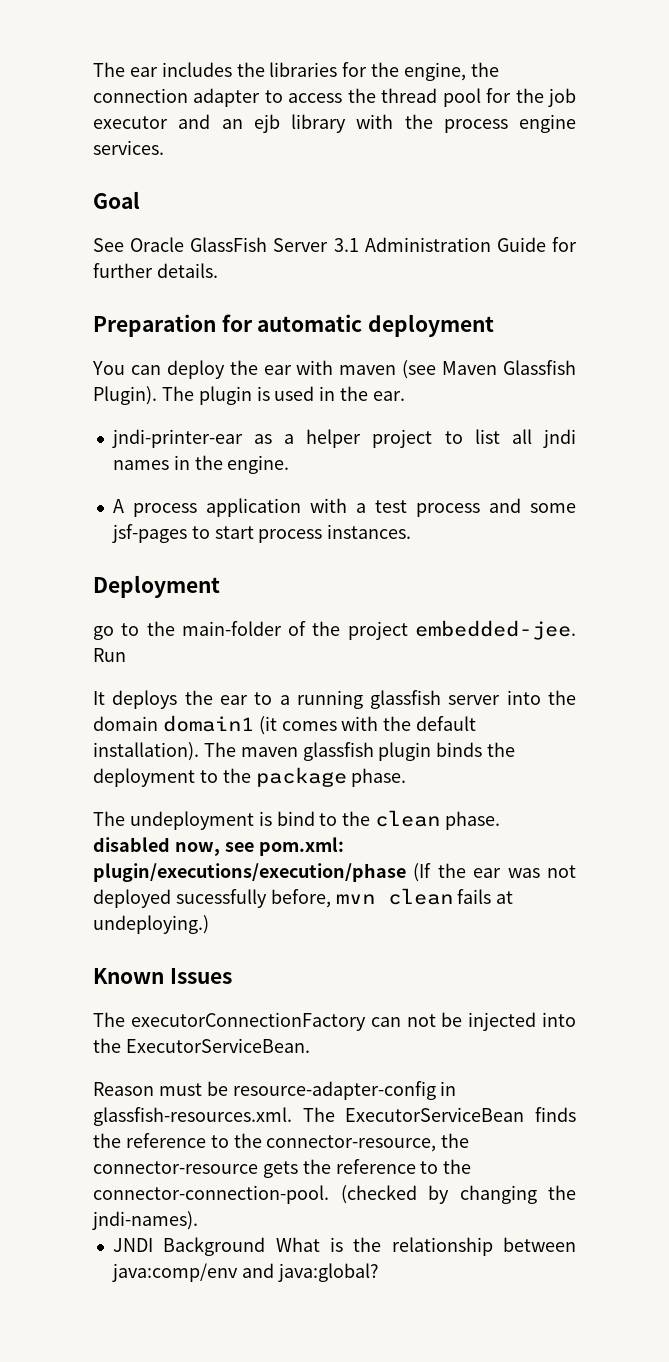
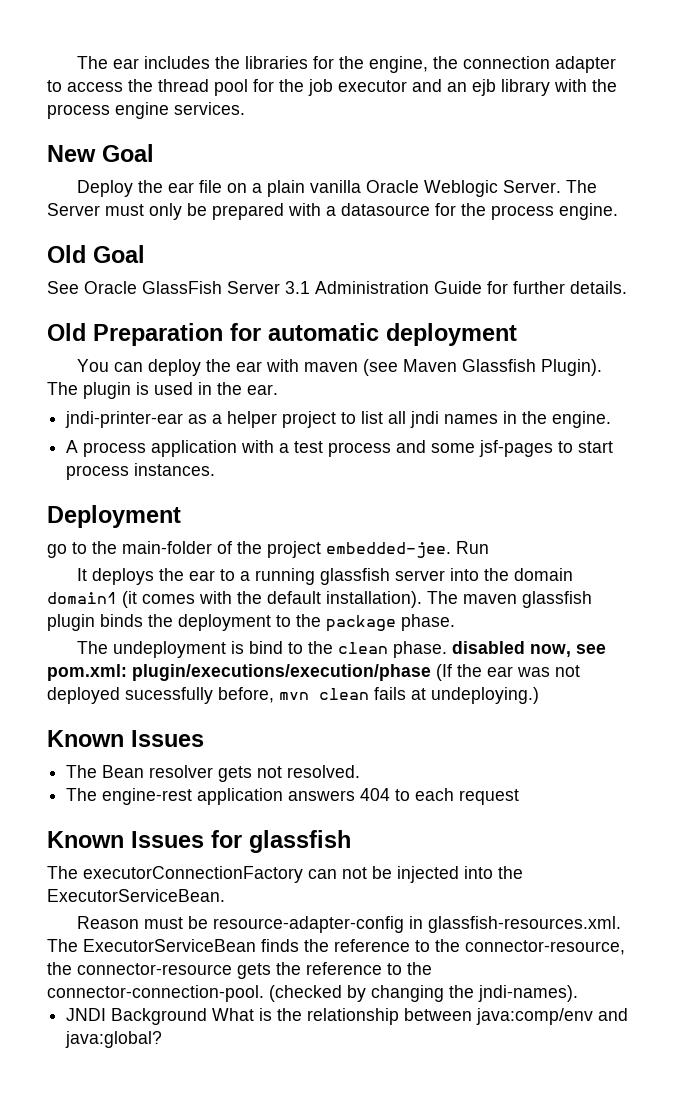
- Goal
+ New Goal
+ Deploy the ear file on a plain vanilla Oracle Weblogic Server. The Server must only be prepared with a datasource for the process engine.
+ Old Goal
- Preparation for automatic deployment
+ Old Preparation for automatic deployment
+ The Bean resolver gets not resolved.
+ The engine-rest application answers 404 to each request
+ Known Issues for glassfish

